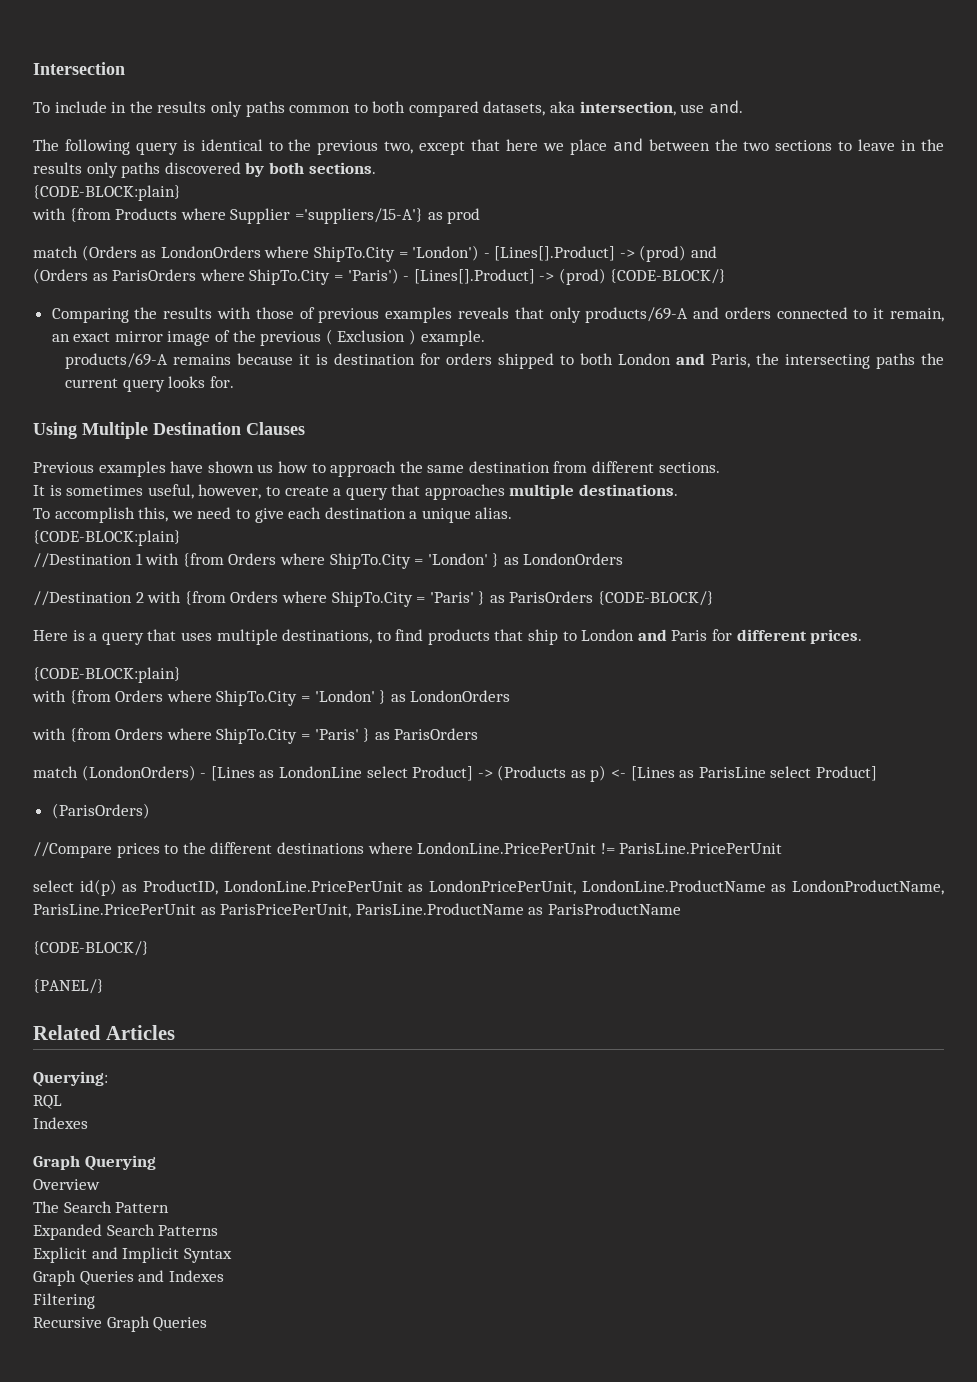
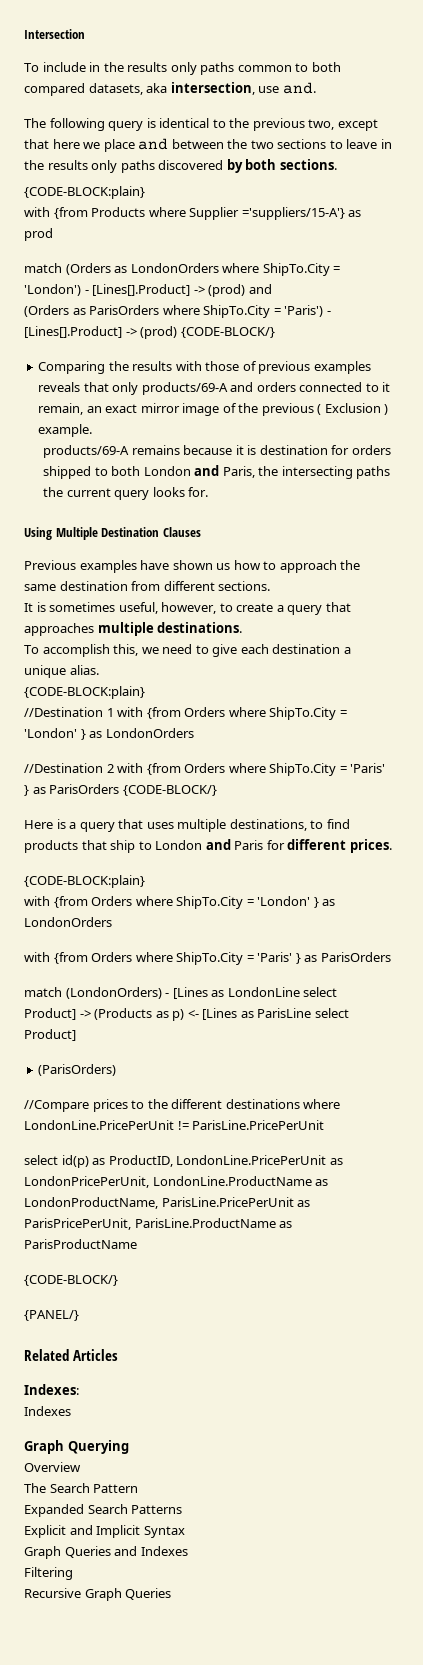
- Querying:
- RQL
+ Indexes:

